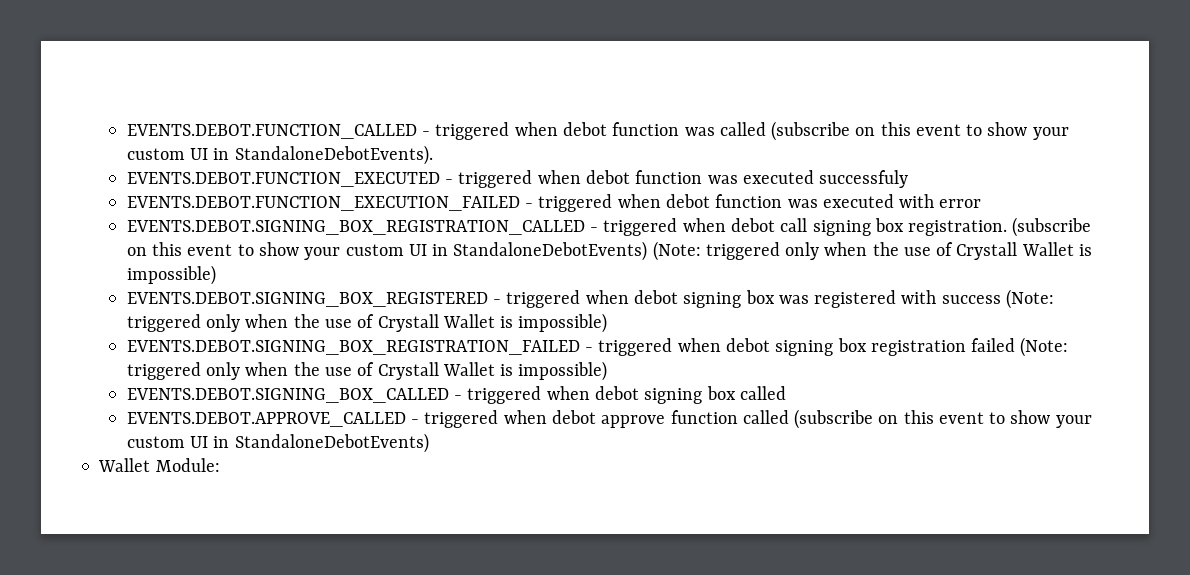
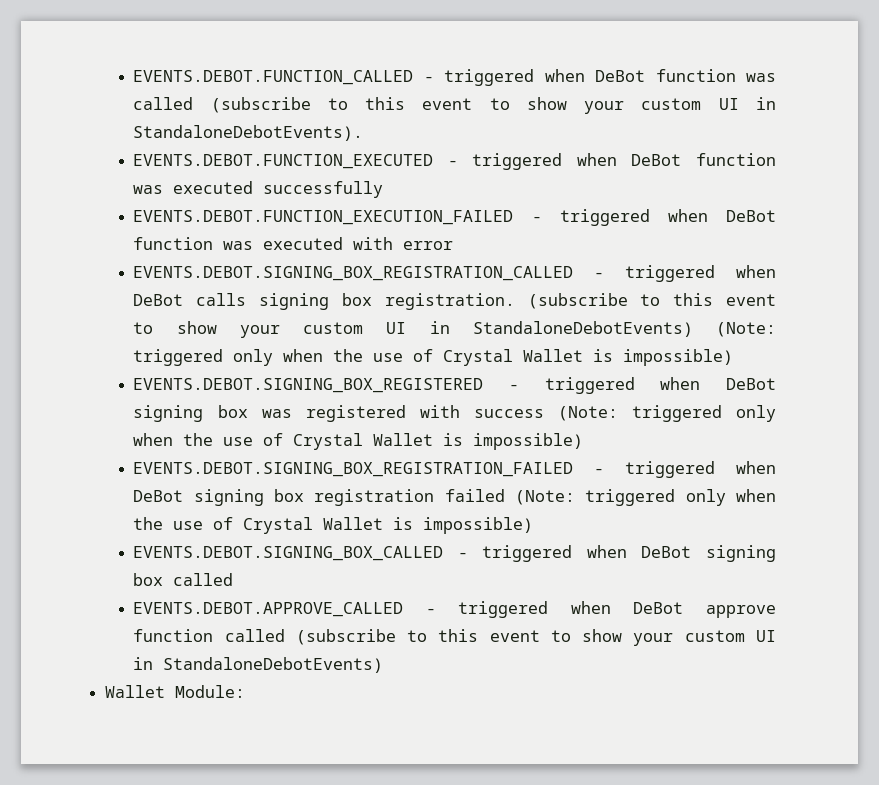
- EVENTS.DEBOT.FUNCTION_CALLED - triggered when debot function was called (subscribe on this event to show your custom UI in StandaloneDebotEvents).
+ EVENTS.DEBOT.FUNCTION_CALLED - triggered when DeBot function was called (subscribe to this event to show your custom UI in StandaloneDebotEvents).
- EVENTS.DEBOT.FUNCTION_EXECUTED - triggered when debot function was executed successfuly
+ EVENTS.DEBOT.FUNCTION_EXECUTED - triggered when DeBot function was executed successfully
- EVENTS.DEBOT.FUNCTION_EXECUTION_FAILED - triggered when debot function was executed with error
+ EVENTS.DEBOT.FUNCTION_EXECUTION_FAILED - triggered when DeBot function was executed with error
- EVENTS.DEBOT.SIGNING_BOX_REGISTRATION_CALLED - triggered when debot call signing box registration.
+ EVENTS.DEBOT.SIGNING_BOX_REGISTRATION_CALLED - triggered when DeBot calls signing box registration.
- (subscribe on this event to show your custom UI in StandaloneDebotEvents) (Note: triggered only when the use of Crystall Wallet is impossible)
+ (subscribe to this event to show your custom UI in StandaloneDebotEvents) (Note: triggered only when the use of Crystal Wallet is impossible)
- EVENTS.DEBOT.SIGNING_BOX_REGISTERED - triggered when debot signing box was registered with success (Note: triggered only when the use of Crystall Wallet is impossible)
+ EVENTS.DEBOT.SIGNING_BOX_REGISTERED - triggered when DeBot signing box was registered with success (Note: triggered only when the use of Crystal Wallet is impossible)
- EVENTS.DEBOT.SIGNING_BOX_REGISTRATION_FAILED - triggered when debot signing box registration failed (Note: triggered only when the use of Crystall Wallet is impossible)
+ EVENTS.DEBOT.SIGNING_BOX_REGISTRATION_FAILED - triggered when DeBot signing box registration failed (Note: triggered only when the use of Crystal Wallet is impossible)
- EVENTS.DEBOT.SIGNING_BOX_CALLED - triggered when debot signing box called
+ EVENTS.DEBOT.SIGNING_BOX_CALLED - triggered when DeBot signing box called
- EVENTS.DEBOT.APPROVE_CALLED - triggered when debot approve function called (subscribe on this event to show your custom UI in StandaloneDebotEvents)
+ EVENTS.DEBOT.APPROVE_CALLED - triggered when DeBot approve function called (subscribe to this event to show your custom UI in StandaloneDebotEvents)

